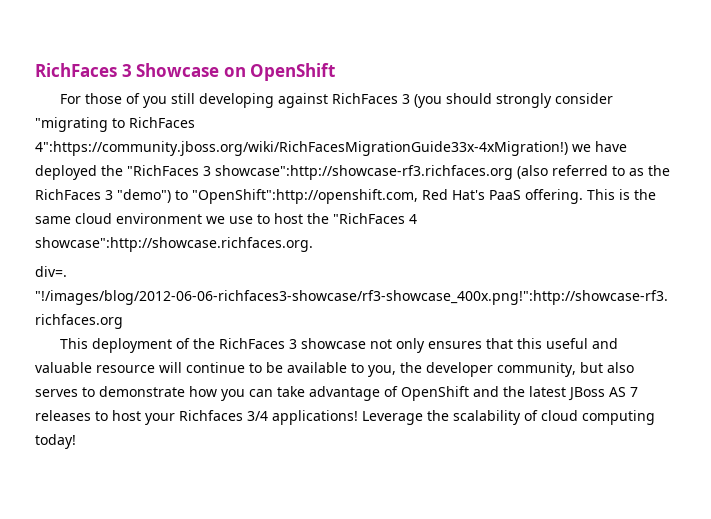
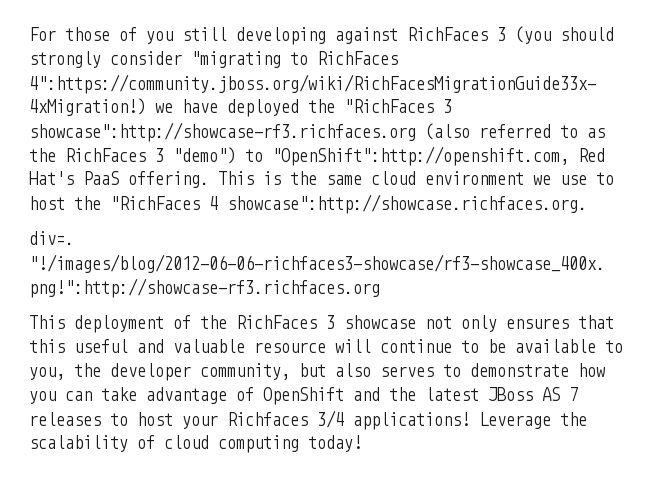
- RichFaces 3 Showcase on OpenShift

